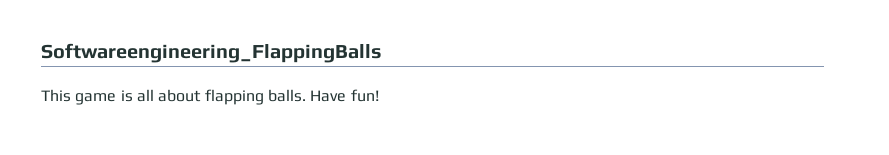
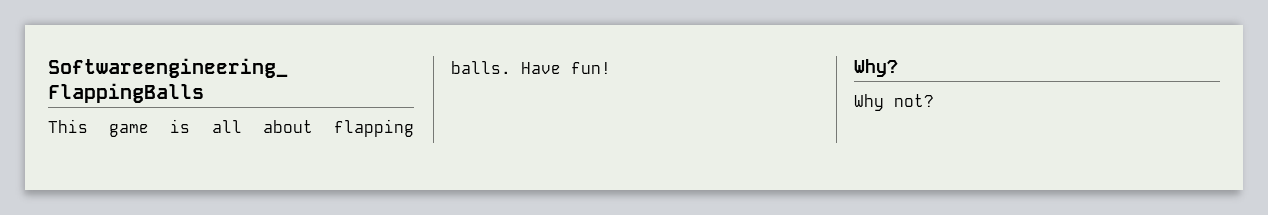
+ Why?
+ Why not?

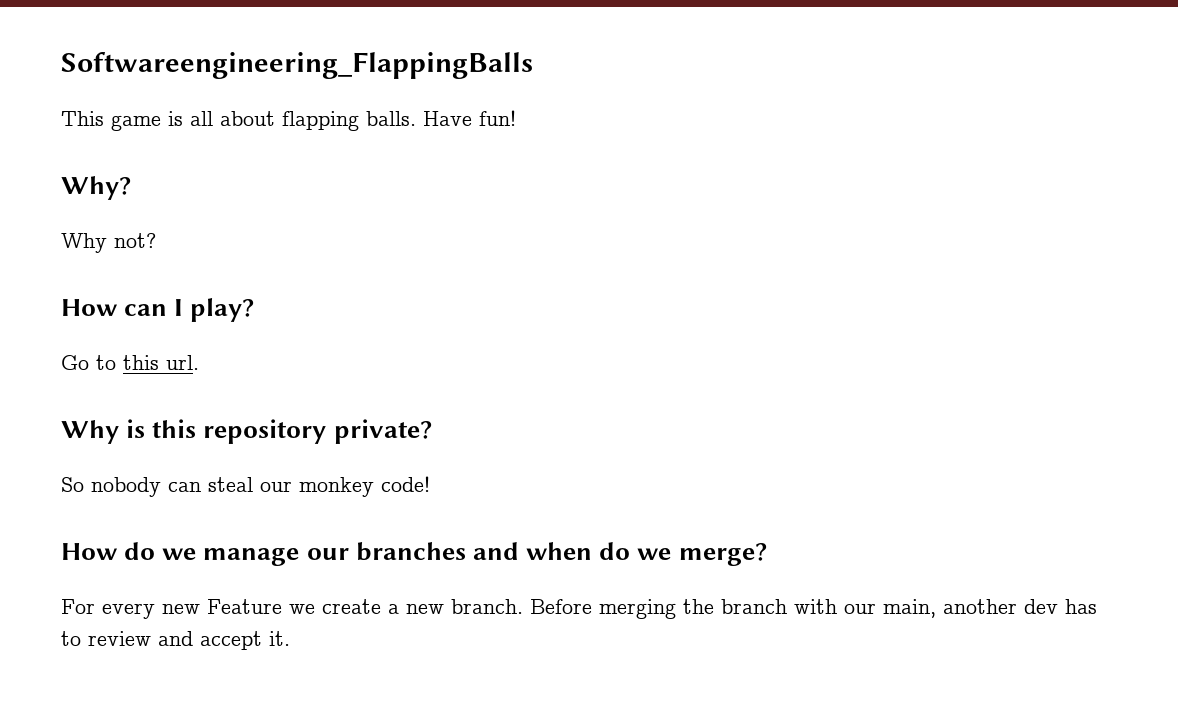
+ How can I play?
+ Go to this url.
+ Why is this repository private?
+ So nobody can steal our monkey code!
+ How do we manage our branches and when do we merge?
+ For every new Feature we create a new branch. Before merging the branch with our main, another dev has to review and accept it.

